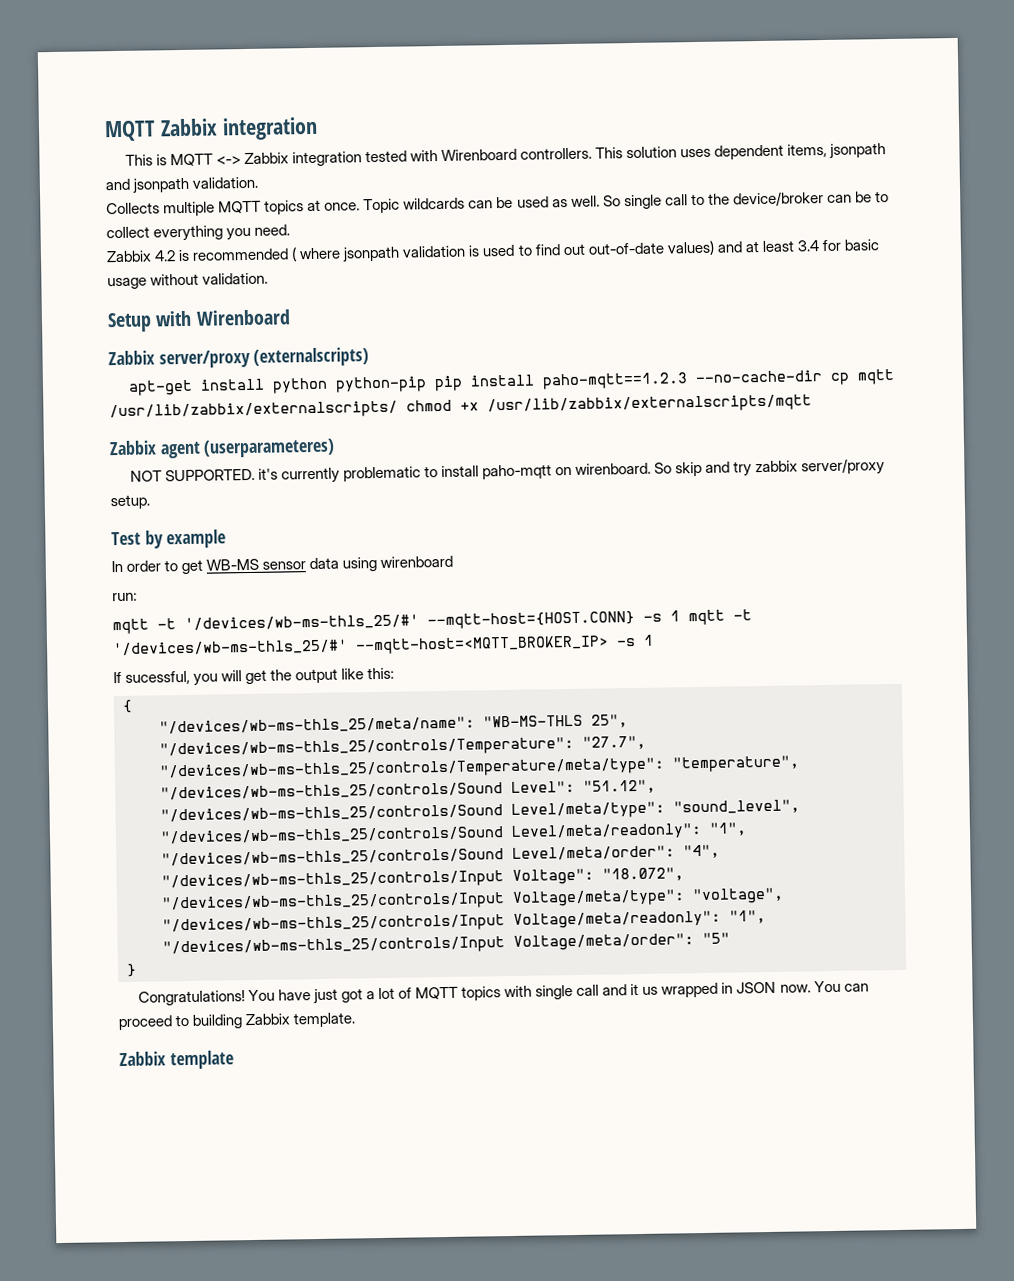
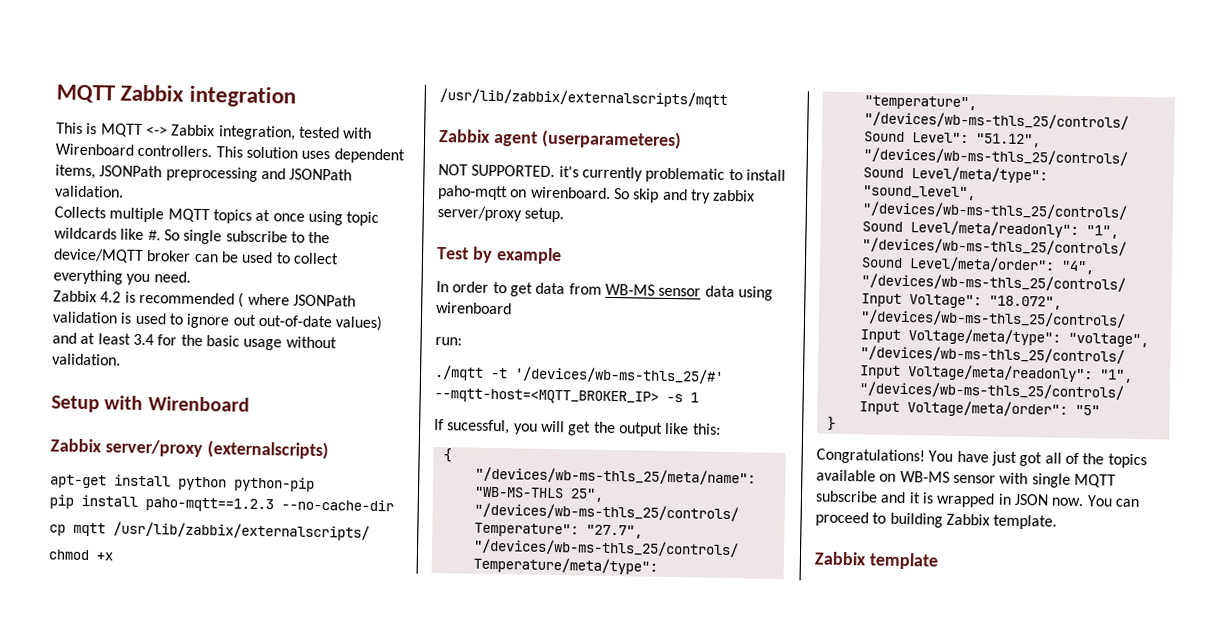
- This is MQTT <-> Zabbix integration tested with Wirenboard controllers.
+ This is MQTT <-> Zabbix integration, tested with Wirenboard controllers.
- This solution uses dependent items, jsonpath and jsonpath validation.
+ This solution uses dependent items, JSONPath preprocessing and JSONPath validation.
- Collects multiple MQTT topics at once. Topic wildcards can be used as well. So single call to the device/broker can be to collect everything you need.
+ Collects multiple MQTT topics at once using topic wildcards like #. So single subscribe to the device/MQTT broker can be used to collect everything you need.
- Zabbix 4.2 is recommended ( where jsonpath validation is used to find out out-of-date values) and at least 3.4 for basic usage without validation.
+ Zabbix 4.2 is recommended ( where JSONPath validation is used to ignore out out-of-date values) and at least 3.4 for the basic usage without validation.
- apt-get install python python-pip pip install paho-mqtt==1.2.3 --no-cache-dir cp mqtt /usr/lib/zabbix/externalscripts/ chmod +x /usr/lib/zabbix/externalscripts/mqtt
+ apt-get install python python-pip
+ pip install paho-mqtt==1.2.3 --no-cache-dir
+ cp mqtt /usr/lib/zabbix/externalscripts/
+ chmod +x /usr/lib/zabbix/externalscripts/mqtt
- In order to get WB-MS sensor data using wirenboard
+ In order to get data from WB-MS sensor data using wirenboard
- mqtt -t '/devices/wb-ms-thls_25/#' --mqtt-host={HOST.CONN} -s 1 mqtt -t '/devices/wb-ms-thls_25/#' --mqtt-host=<MQTT_BROKER_IP> -s 1
+ ./mqtt -t '/devices/wb-ms-thls_25/#' --mqtt-host=<MQTT_BROKER_IP> -s 1
- You have just got a lot of MQTT topics with single call and it us wrapped in JSON now.
+ You have just got all of the topics available on WB-MS sensor with single MQTT subscribe and it is wrapped in JSON now.

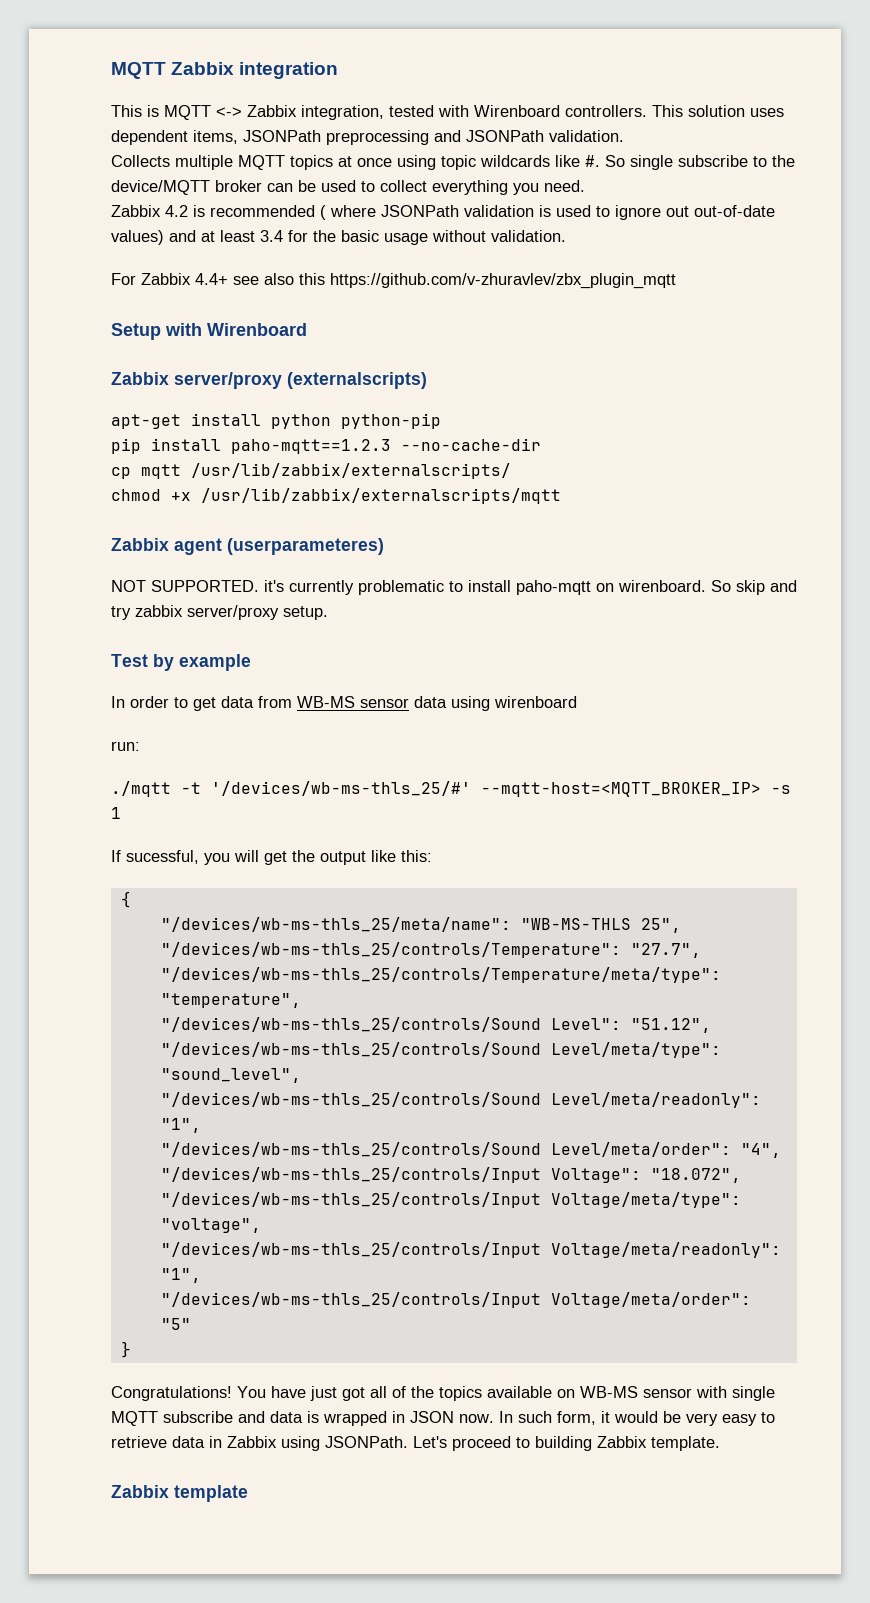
+ For Zabbix 4.4+ see also this https://github.com/v-zhuravlev/zbx_plugin_mqtt
- You have just got all of the topics available on WB-MS sensor with single MQTT subscribe and it is wrapped in JSON now.
+ You have just got all of the topics available on WB-MS sensor with single MQTT subscribe and data is wrapped in JSON now.
- You can proceed to building Zabbix template.
+ In such form, it would be very easy to retrieve data in Zabbix using JSONPath. Let's proceed to building Zabbix template.

